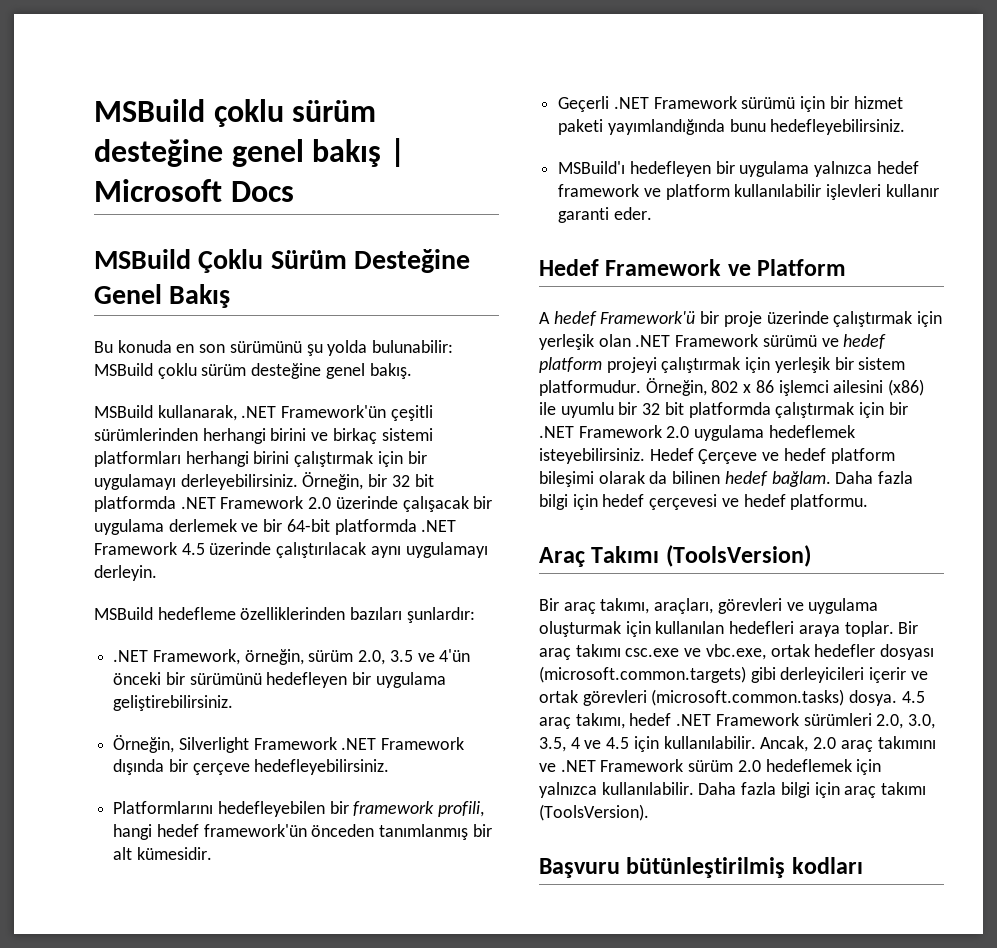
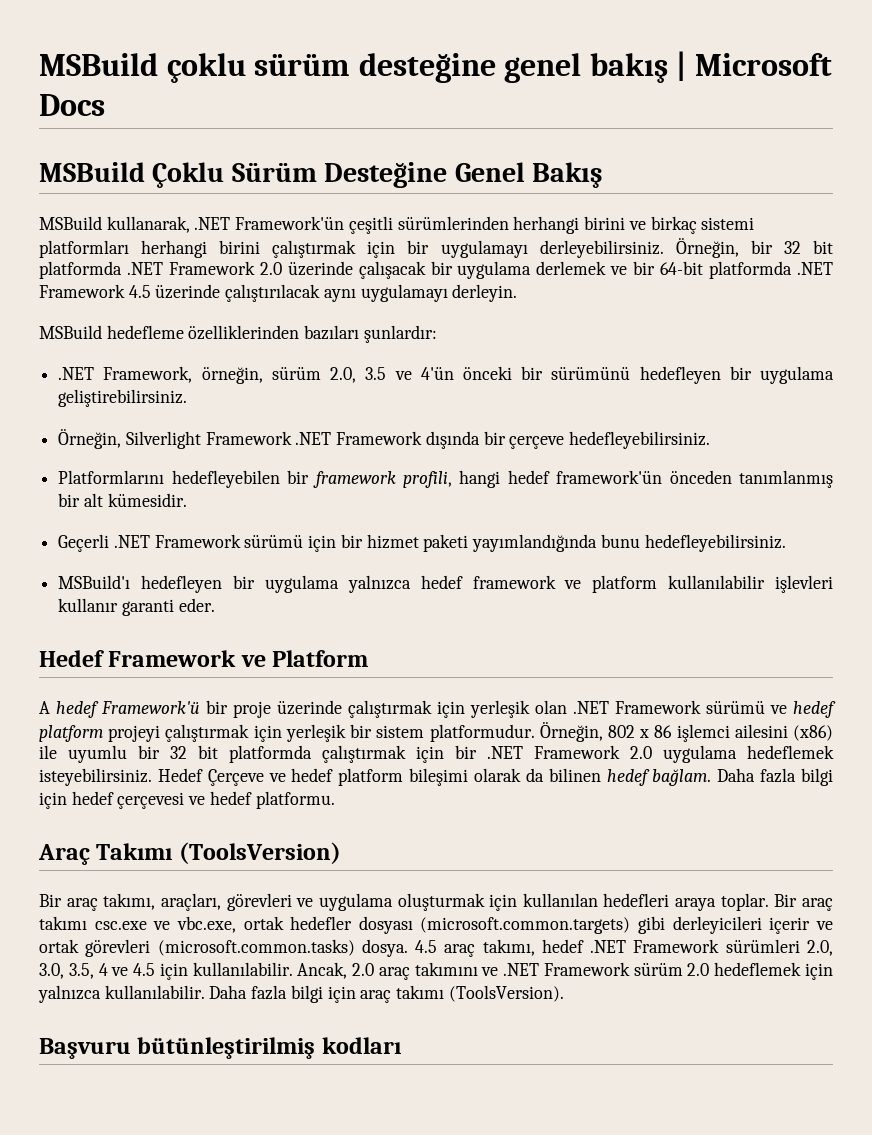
- Bu konuda en son sürümünü şu yolda bulunabilir: MSBuild çoklu sürüm desteğine genel bakış.

